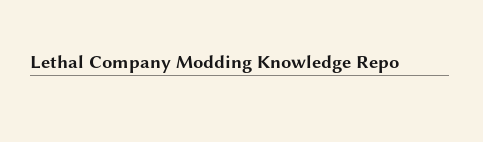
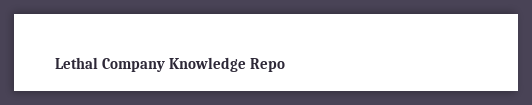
- Lethal Company Modding Knowledge Repo
+ Lethal Company Knowledge Repo

